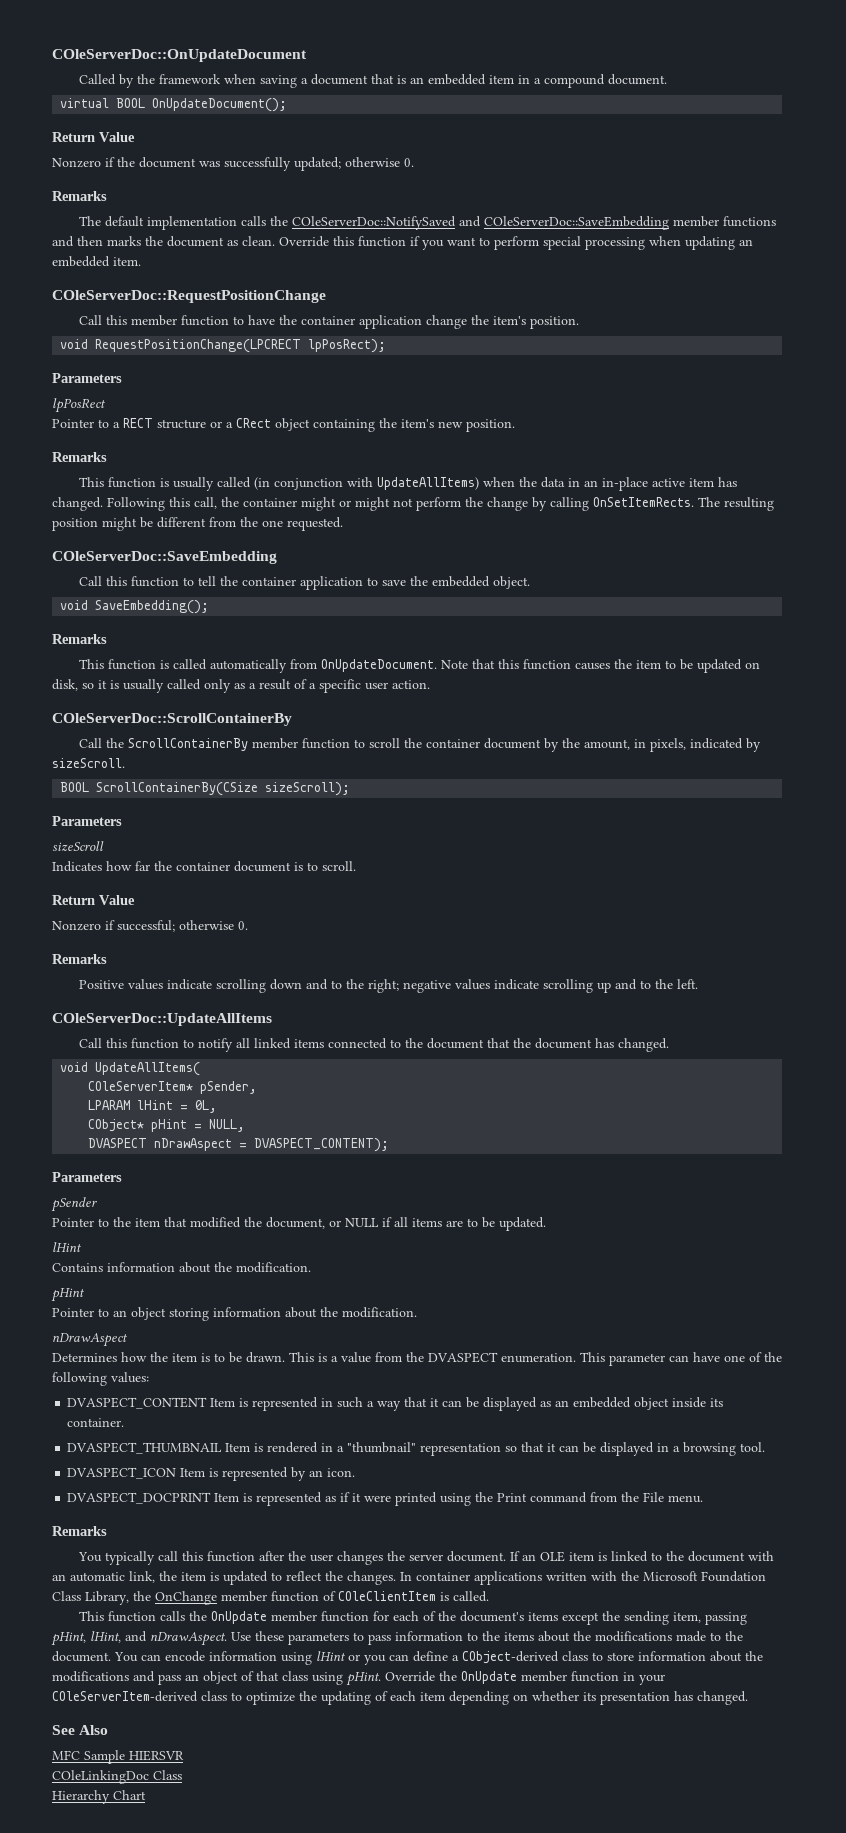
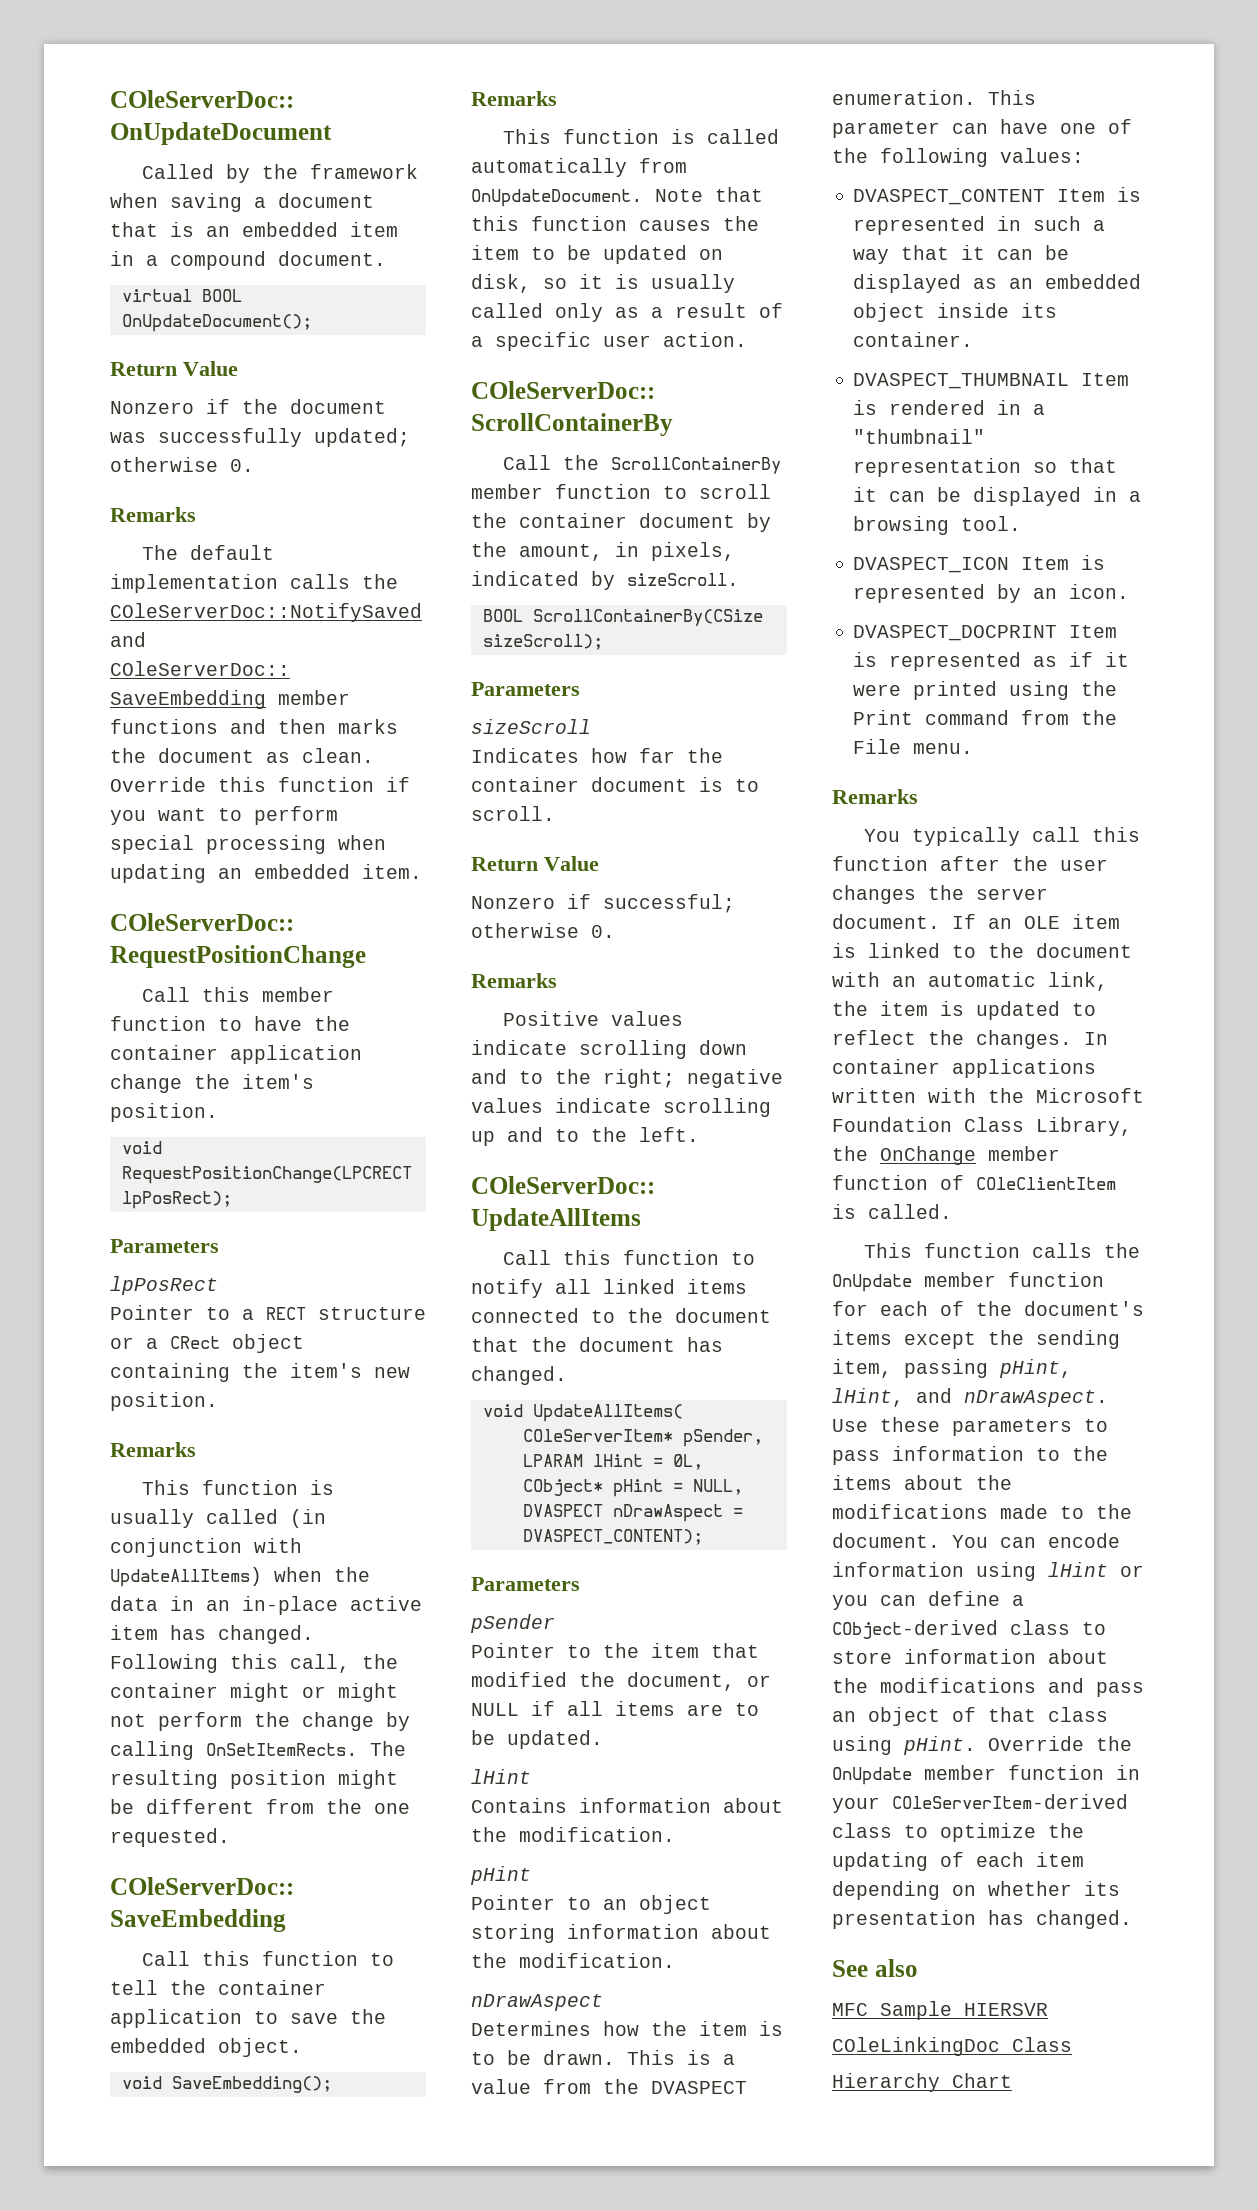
- See Also
+ See also

